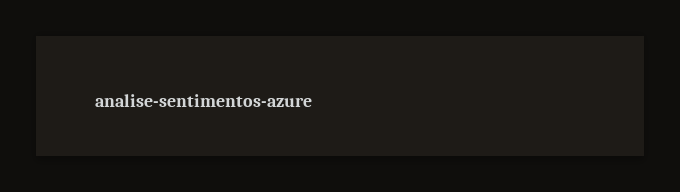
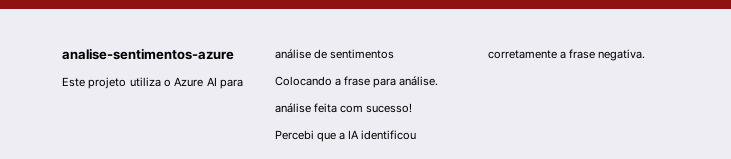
+ Este projeto utiliza o Azure AI para análise de sentimentos
+ Colocando a frase para análise.
+ análise feita com sucesso!
+ Percebi que a IA identificou corretamente a frase negativa.

